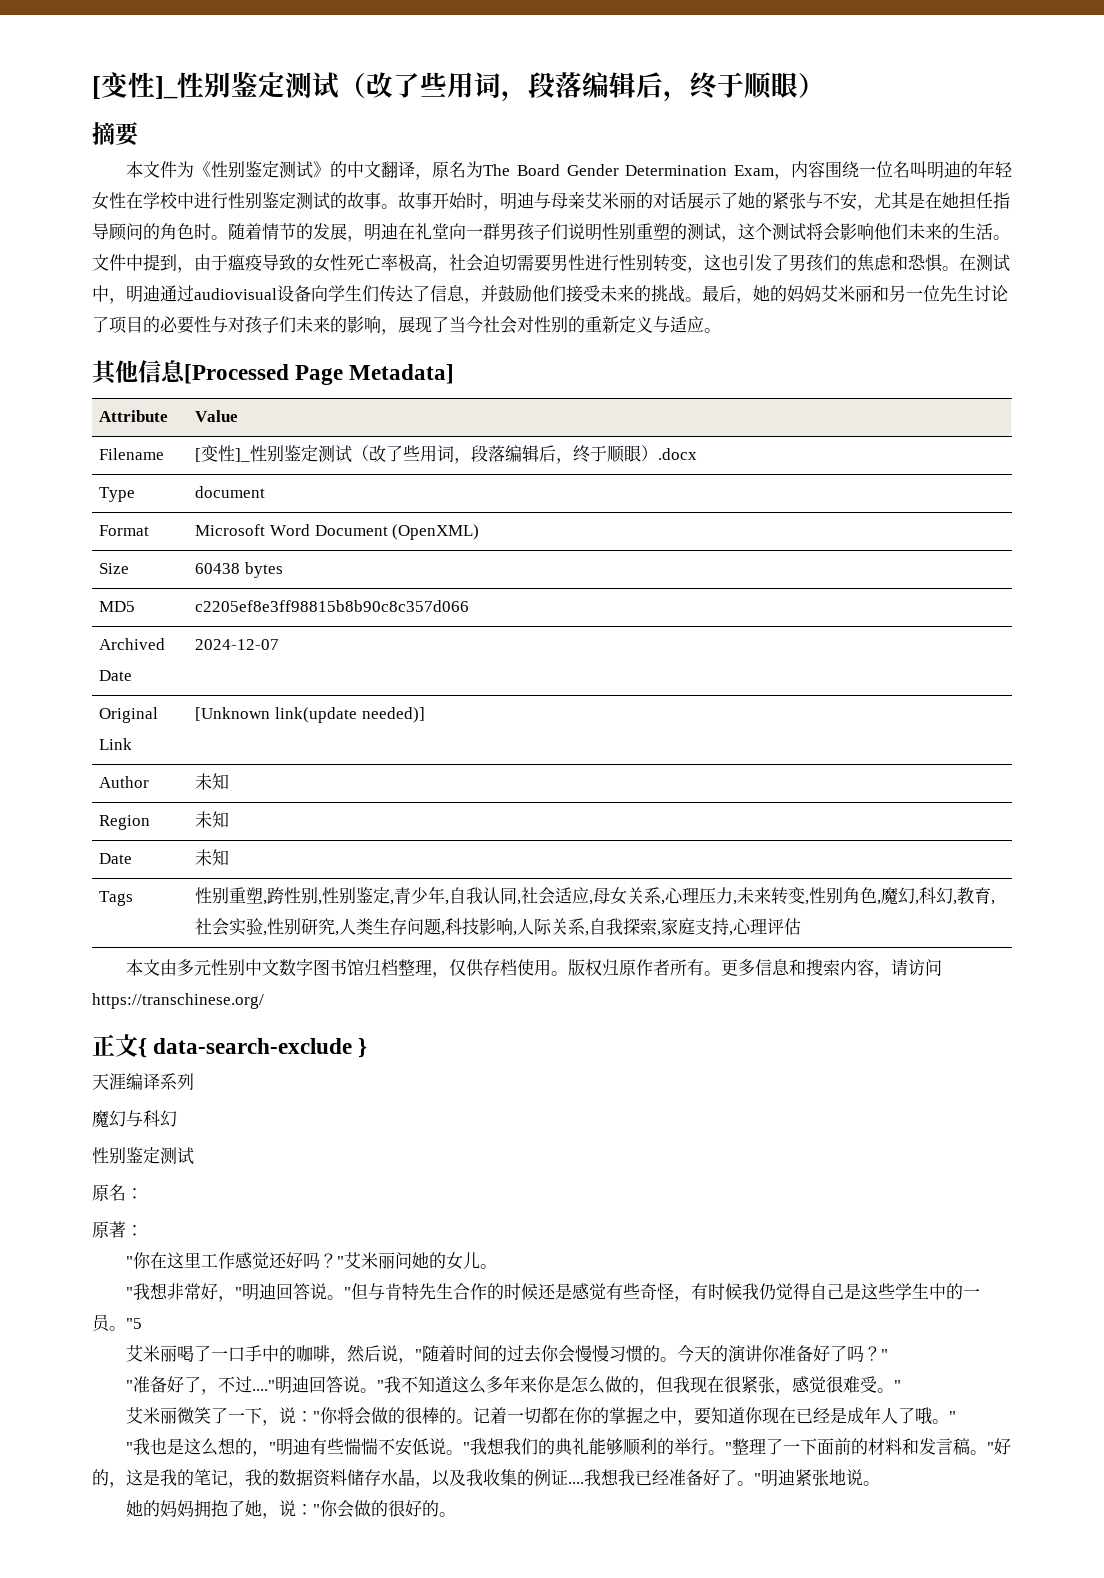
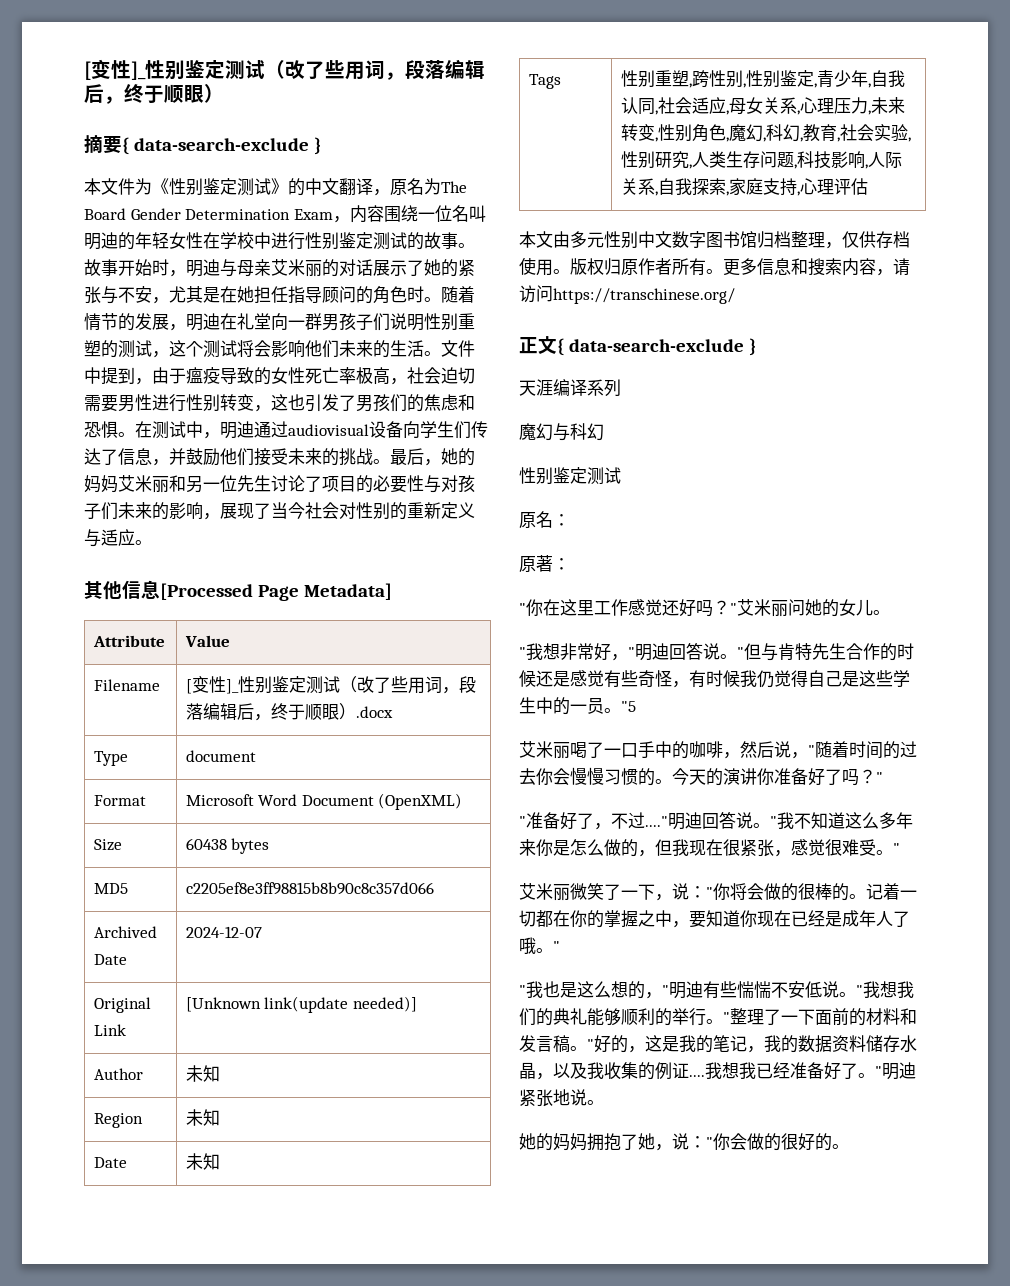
- 摘要
+ 摘要{ data-search-exclude }

